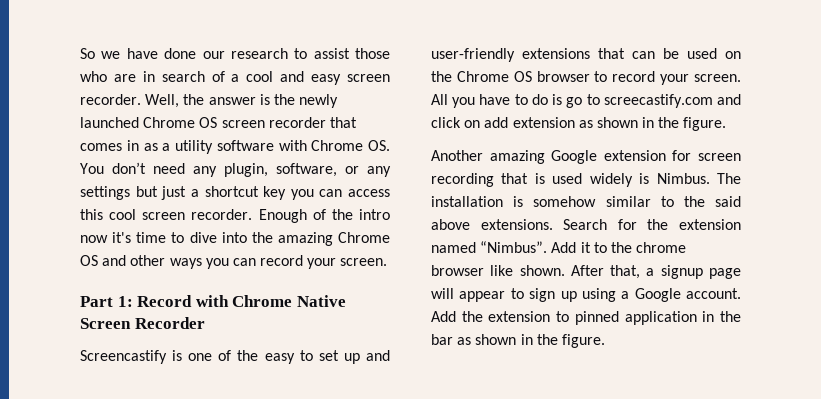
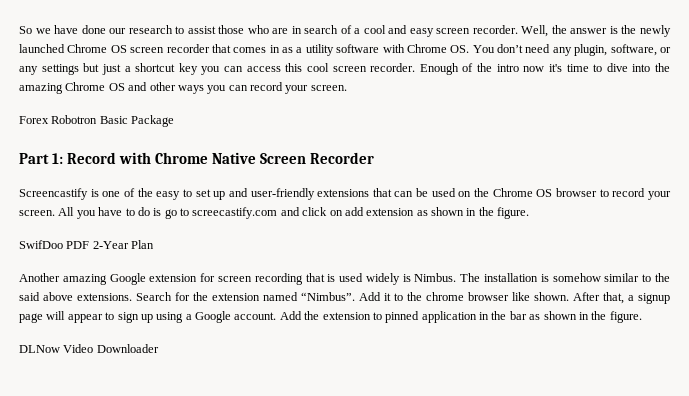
+ Forex Robotron Basic Package
+ SwifDoo PDF 2-Year Plan
+ DLNow Video Downloader

